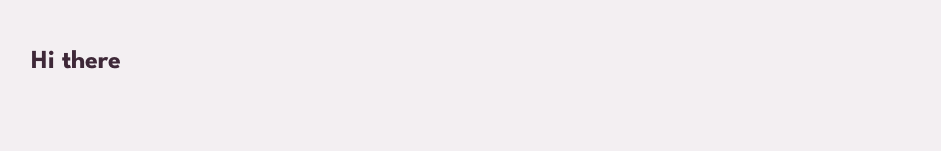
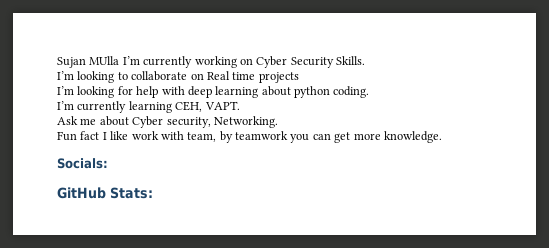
- Hi there
+ Sujan MUlla I’m currently working on Cyber Security Skills.
+ I’m looking to collaborate on Real time projects
+ I’m looking for help with deep learning about python coding.
+ I’m currently learning CEH, VAPT.
+ Ask me about Cyber security, Networking.
+ Fun fact I like work with team, by teamwork you can get more knowledge.
+ Socials:
+ GitHub Stats:

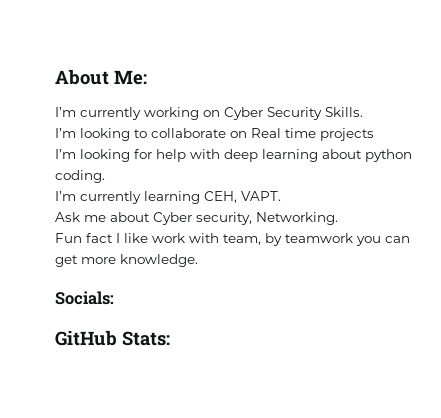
- Sujan MUlla I’m currently working on Cyber Security Skills.
+ About Me:
+ I’m currently working on Cyber Security Skills.

